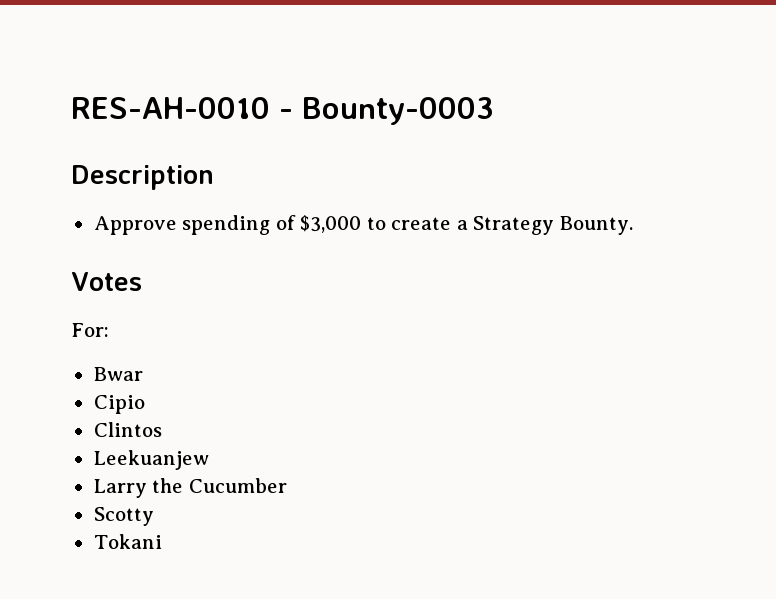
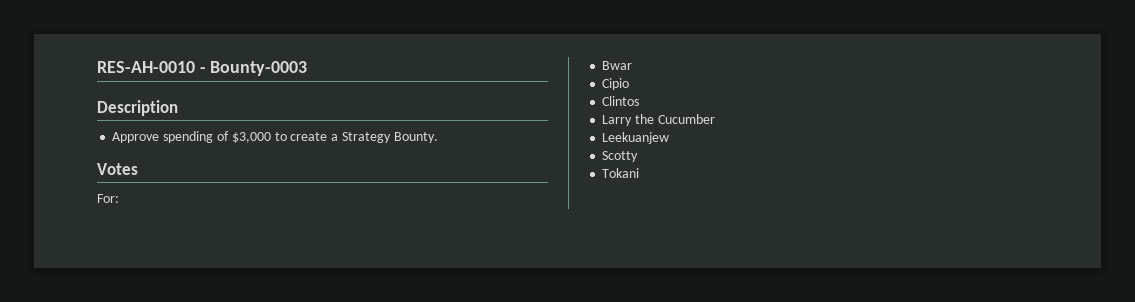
- Leekuanjew
+ Leekuanjew

